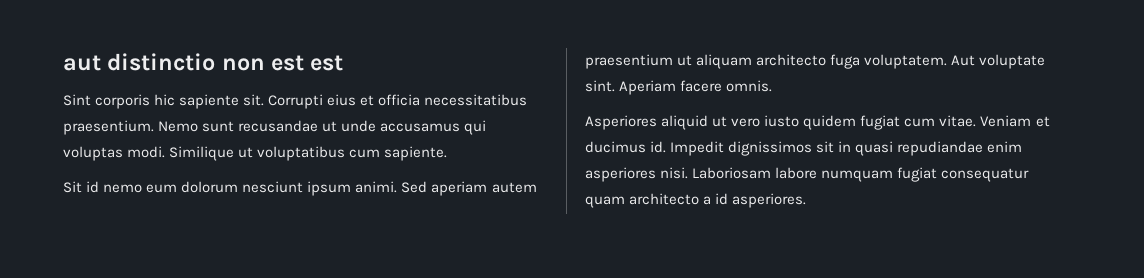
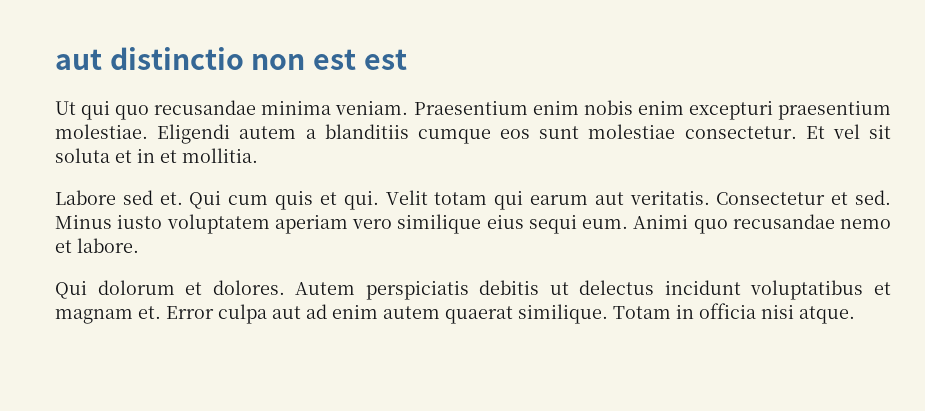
- Sint corporis hic sapiente sit. Corrupti eius et officia necessitatibus praesentium. Nemo sunt recusandae ut unde accusamus qui voluptas modi. Similique ut voluptatibus cum sapiente.
- Sit id nemo eum dolorum nesciunt ipsum animi. Sed aperiam autem praesentium ut aliquam architecto fuga voluptatem. Aut voluptate sint. Aperiam facere omnis.
- Asperiores aliquid ut vero iusto quidem fugiat cum vitae. Veniam et ducimus id. Impedit dignissimos sit in quasi repudiandae enim asperiores nisi. Laboriosam labore numquam fugiat consequatur quam architecto a id asperiores.
+ Ut qui quo recusandae minima veniam. Praesentium enim nobis enim excepturi praesentium molestiae. Eligendi autem a blanditiis cumque eos sunt molestiae consectetur. Et vel sit soluta et in et mollitia.
+ Labore sed et. Qui cum quis et qui. Velit totam qui earum aut veritatis. Consectetur et sed. Minus iusto voluptatem aperiam vero similique eius sequi eum. Animi quo recusandae nemo et labore.
+ Qui dolorum et dolores. Autem perspiciatis debitis ut delectus incidunt voluptatibus et magnam et. Error culpa aut ad enim autem quaerat similique. Totam in officia nisi atque.

